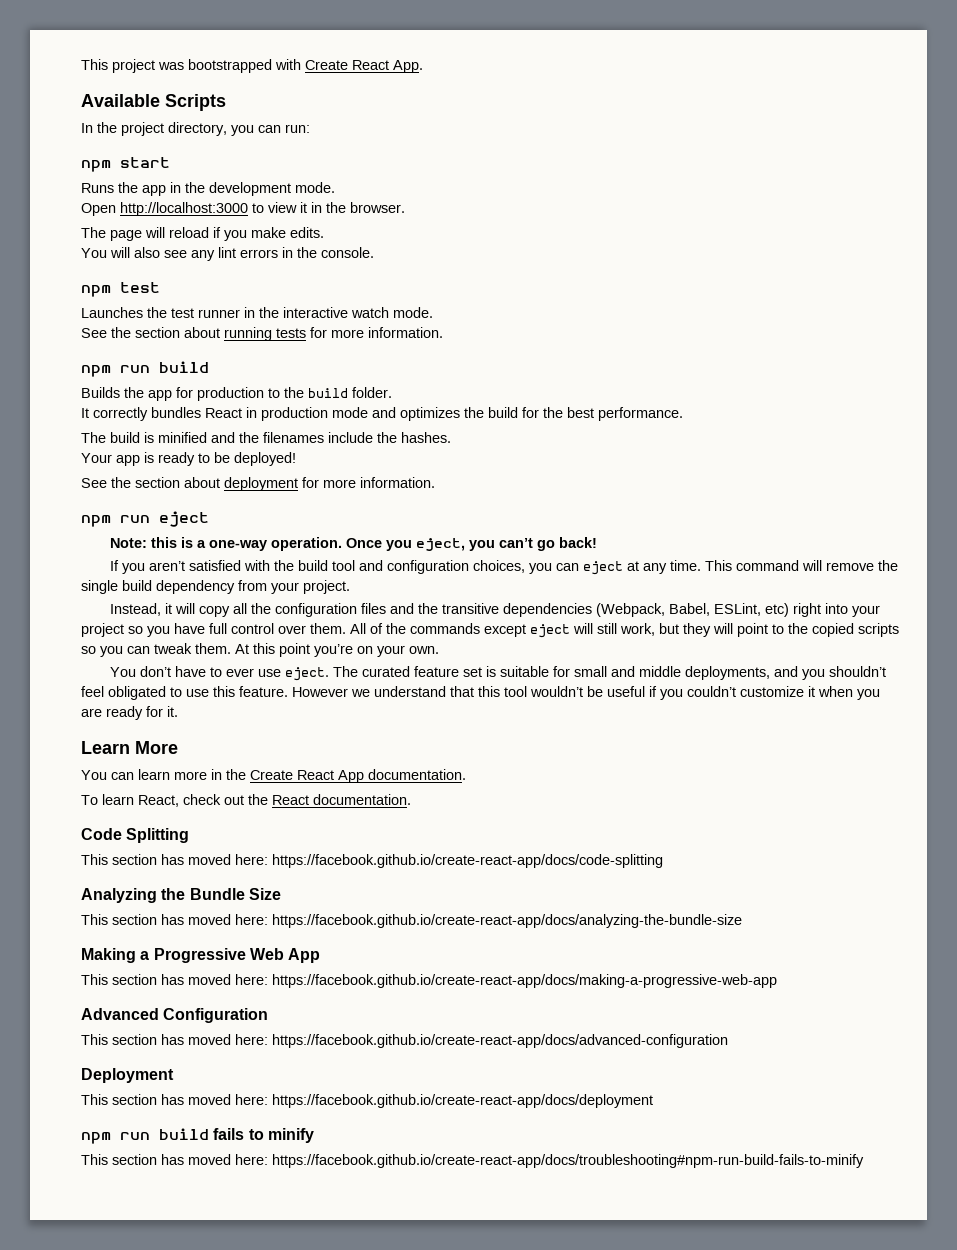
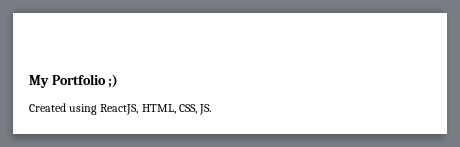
- This project was bootstrapped with Create React App.
- Available Scripts
- In the project directory, you can run:
- npm start
- Runs the app in the development mode.
- Open http://localhost:3000 to view it in the browser.
- The page will reload if you make edits.
- You will also see any lint errors in the console.
- npm test
- Launches the test runner in the interactive watch mode.
- See the section about running tests for more information.
- npm run build
- Builds the app for production to the build folder.
- It correctly bundles React in production mode and optimizes the build for the best performance.
- The build is minified and the filenames include the hashes.
- Your app is ready to be deployed!
- See the section about deployment for more information.
- npm run eject
- Note: this is a one-way operation. Once you eject, you can’t go back!
- If you aren’t satisfied with the build tool and configuration choices, you can eject at any time. This command will remove the single build dependency from your project.
- Instead, it will copy all the configuration files and the transitive dependencies (Webpack, Babel, ESLint, etc) right into your project so you have full control over them. All of the commands except eject will still work, but they will point to the copied scripts so you can tweak them. At this point you’re on your own.
- You don’t have to ever use eject. The curated feature set is suitable for small and middle deployments, and you shouldn’t feel obligated to use this feature. However we understand that this tool wouldn’t be useful if you couldn’t customize it when you are ready for it.
- Learn More
- You can learn more in the Create React App documentation.
- To learn React, check out the React documentation.
- Code Splitting
- This section has moved here: https://facebook.github.io/create-react-app/docs/code-splitting
- Analyzing the Bundle Size
- This section has moved here: https://facebook.github.io/create-react-app/docs/analyzing-the-bundle-size
- Making a Progressive Web App
- This section has moved here: https://facebook.github.io/create-react-app/docs/making-a-progressive-web-app
- Advanced Configuration
- This section has moved here: https://facebook.github.io/create-react-app/docs/advanced-configuration
- Deployment
- This section has moved here: https://facebook.github.io/create-react-app/docs/deployment
- npm run build fails to minify
- This section has moved here: https://facebook.github.io/create-react-app/docs/troubleshooting#npm-run-build-fails-to-minify
+ My Portfolio ;)
+ Created using ReactJS, HTML, CSS, JS.

